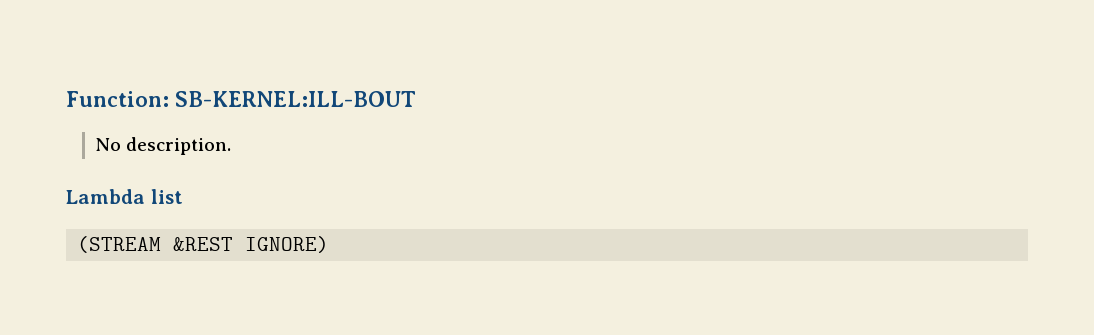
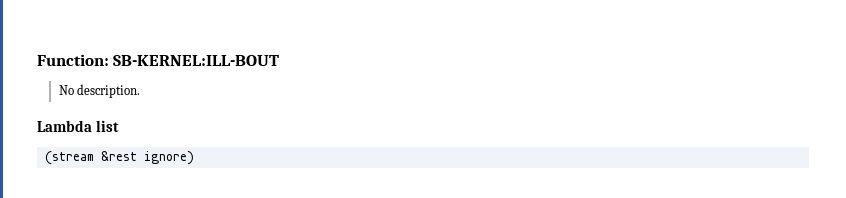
- (STREAM &REST IGNORE)
+ (stream &rest ignore)

